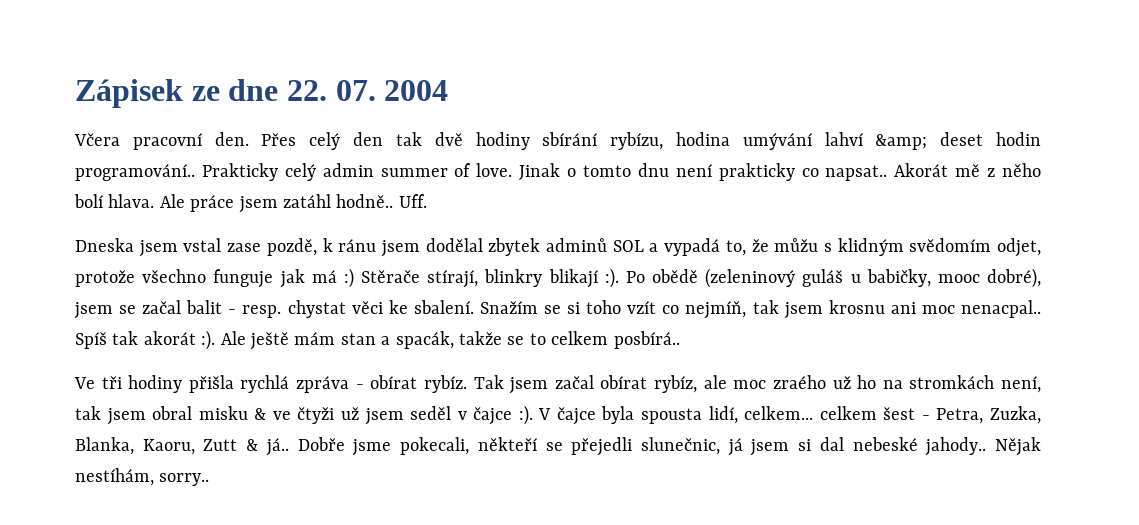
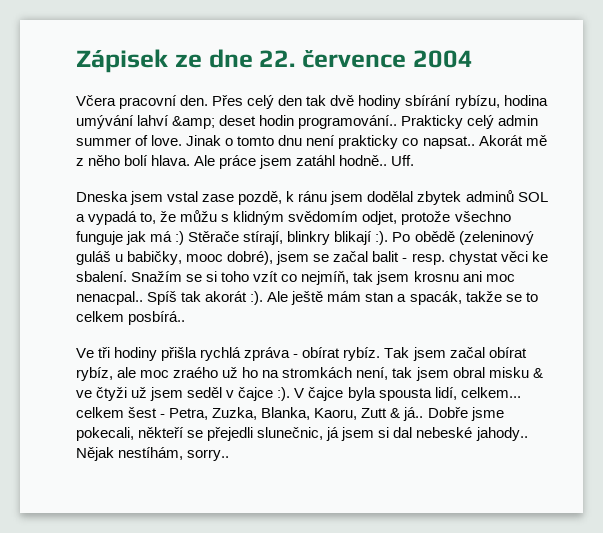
- Zápisek ze dne 22. 07. 2004
+ Zápisek ze dne 22. července 2004

